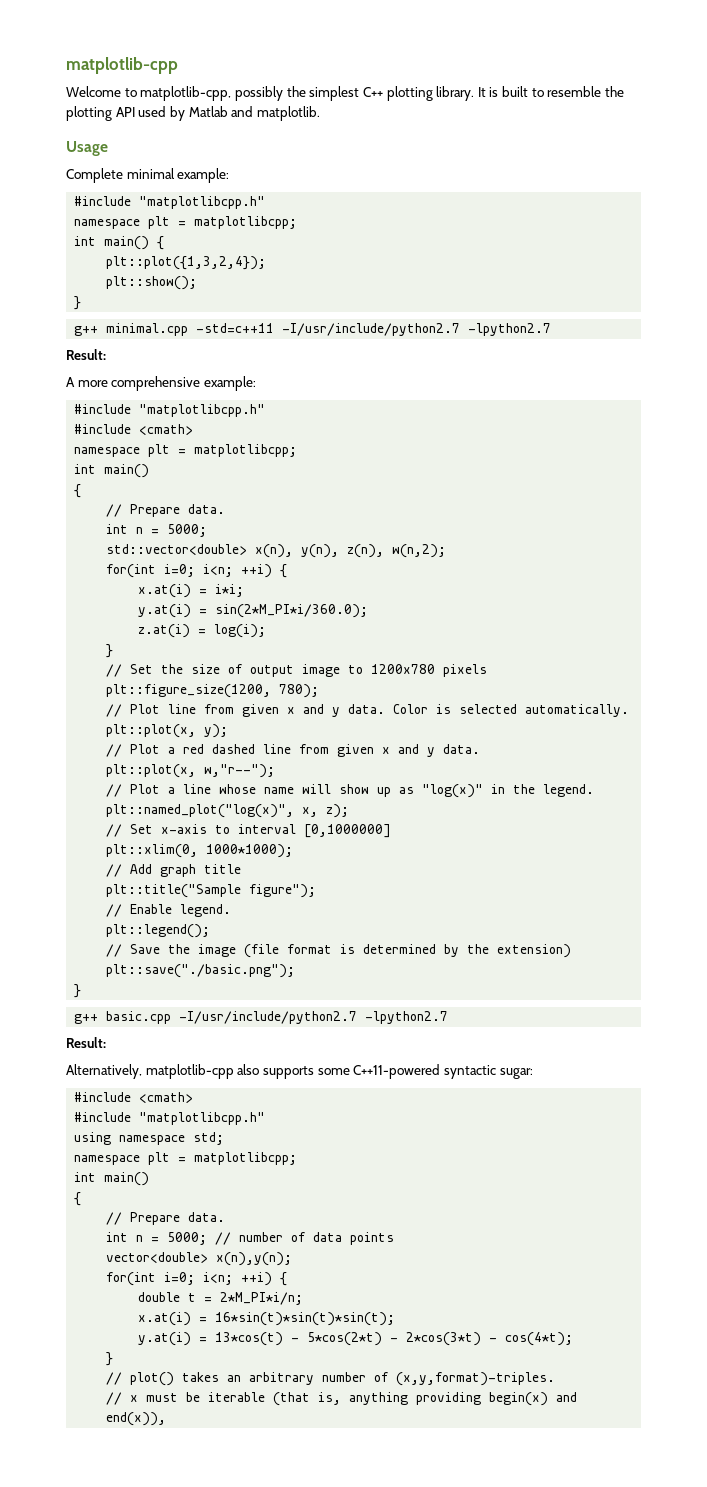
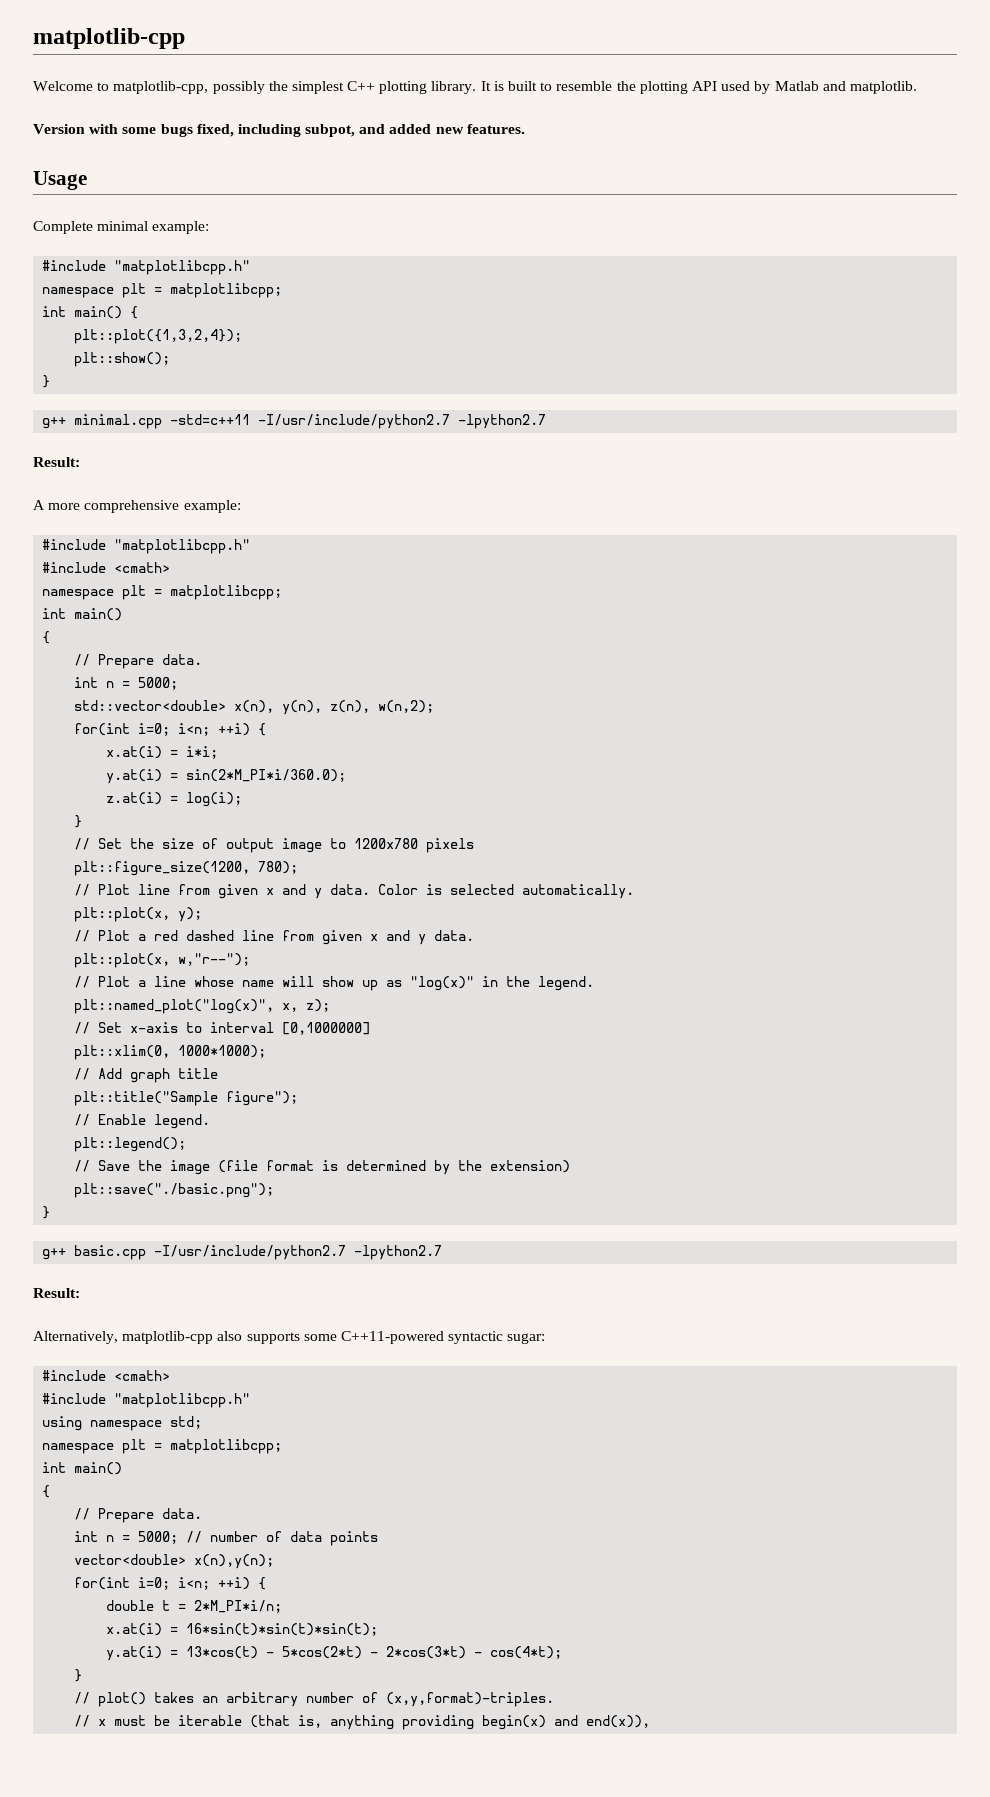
+ Version with some bugs fixed, including subpot, and added new features.

